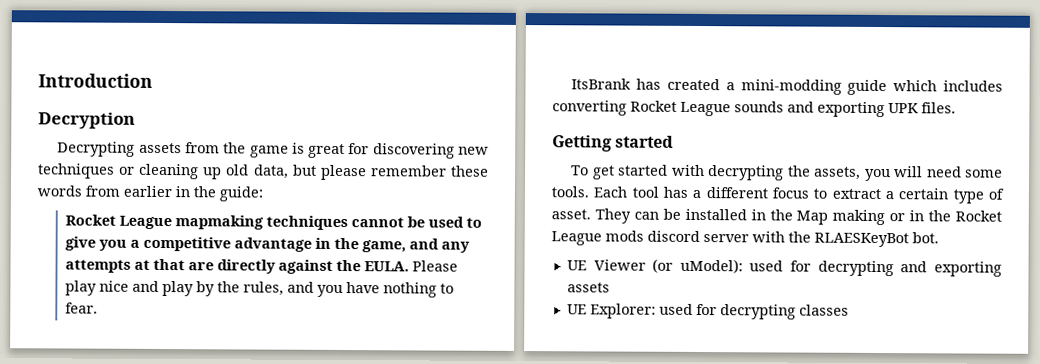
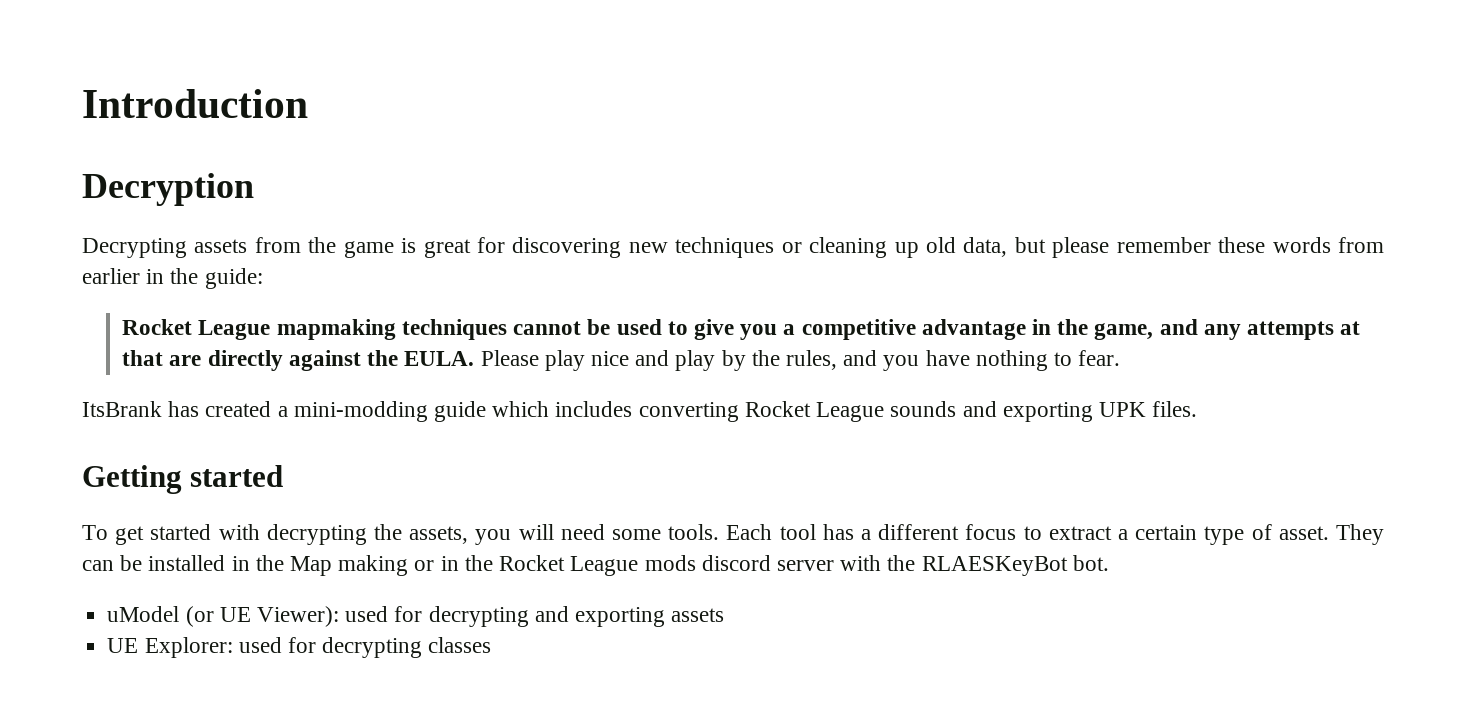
- UE Viewer (or uModel): used for decrypting and exporting assets
+ uModel (or UE Viewer): used for decrypting and exporting assets

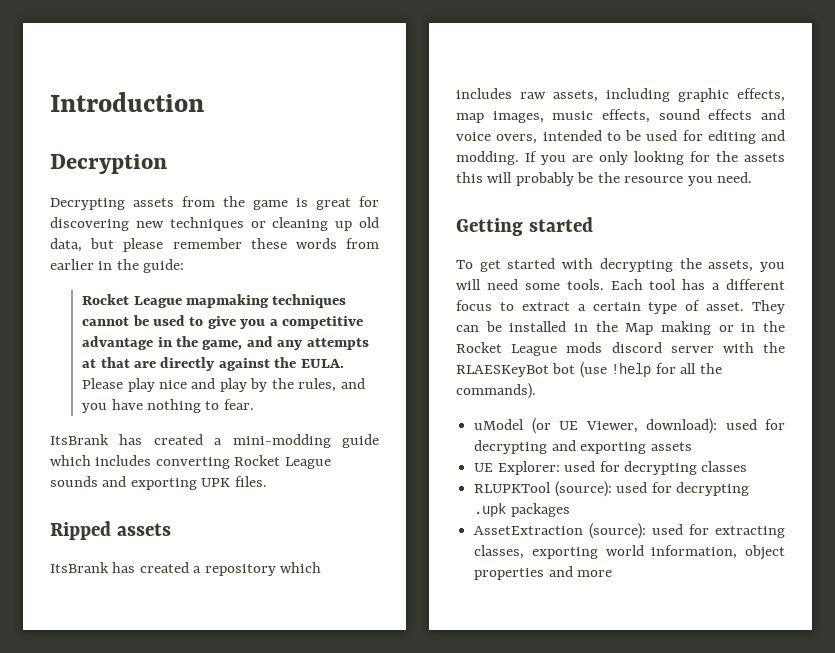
+ Ripped assets
+ ItsBrank has created a repository which includes raw assets, including graphic effects, map images, music effects, sound effects and voice overs, intended to be used for editing and modding. If you are only looking for the assets this will probably be the resource you need.
- They can be installed in the Map making or in the Rocket League mods discord server with the RLAESKeyBot bot.
+ They can be installed in the Map making or in the Rocket League mods discord server with the RLAESKeyBot bot (use !help for all the commands).
- uModel (or UE Viewer): used for decrypting and exporting assets
+ uModel (or UE Viewer, download): used for decrypting and exporting assets
+ RLUPKTool (source): used for decrypting .upk packages
+ AssetExtraction (source): used for extracting classes, exporting world information, object properties and more

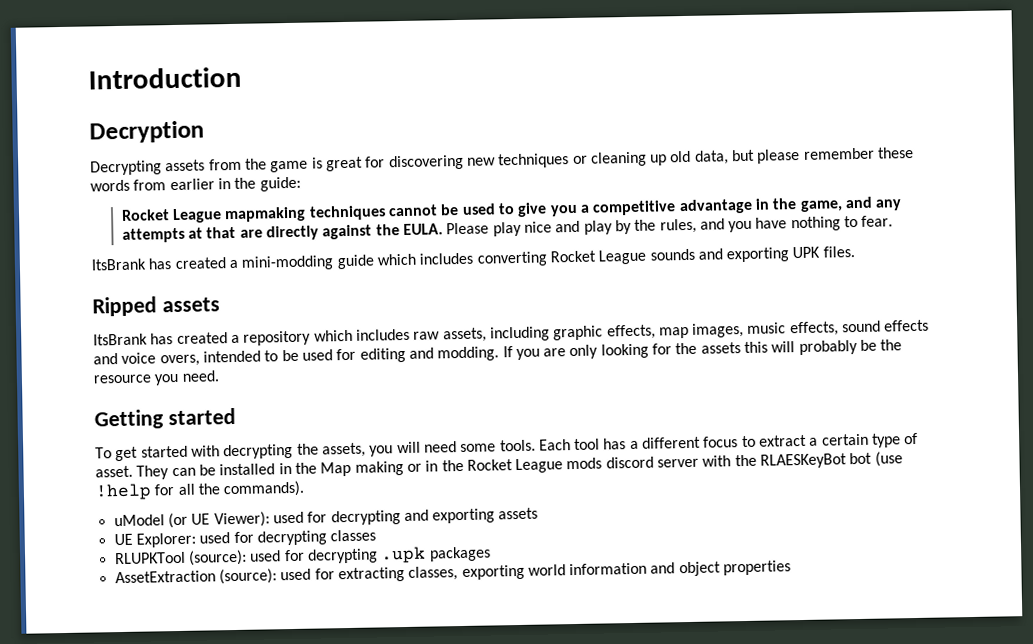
- uModel (or UE Viewer, download): used for decrypting and exporting assets
+ uModel (or UE Viewer): used for decrypting and exporting assets
- AssetExtraction (source): used for extracting classes, exporting world information, object properties and more
+ AssetExtraction (source): used for extracting classes, exporting world information and object properties

